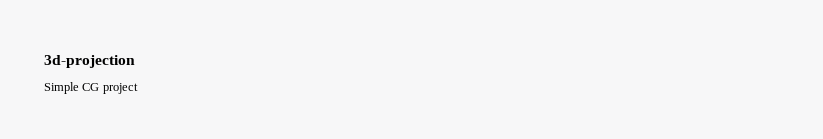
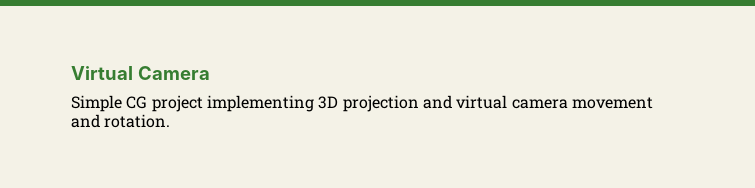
- 3d-projection
+ Virtual Camera
- Simple CG project
+ Simple CG project implementing 3D projection and virtual camera movement and rotation.

